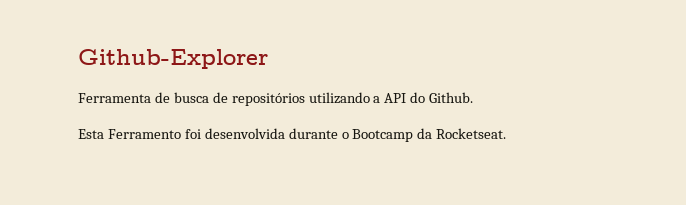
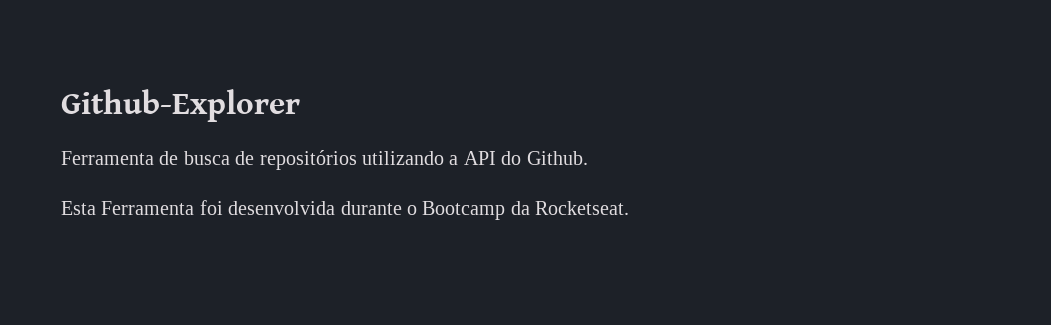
- Esta Ferramento foi desenvolvida durante o Bootcamp da Rocketseat.
+ Esta Ferramenta foi desenvolvida durante o Bootcamp da Rocketseat.

